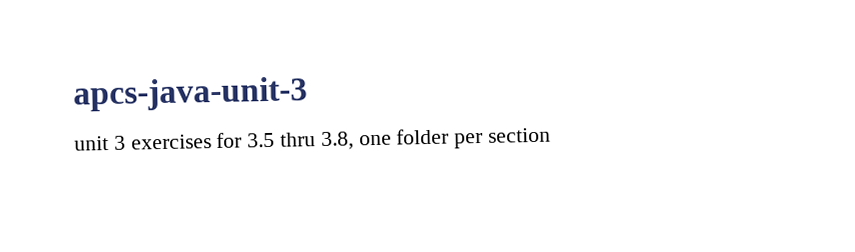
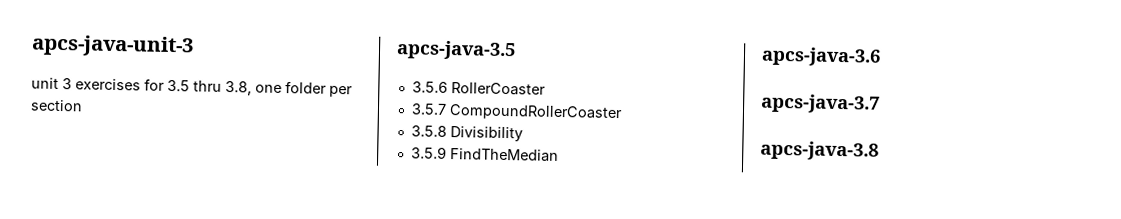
+ apcs-java-3.5
+ 3.5.6 RollerCoaster
+ 3.5.7 CompoundRollerCoaster
+ 3.5.8 Divisibility
+ 3.5.9 FindTheMedian
+ apcs-java-3.6
+ apcs-java-3.7
+ apcs-java-3.8

